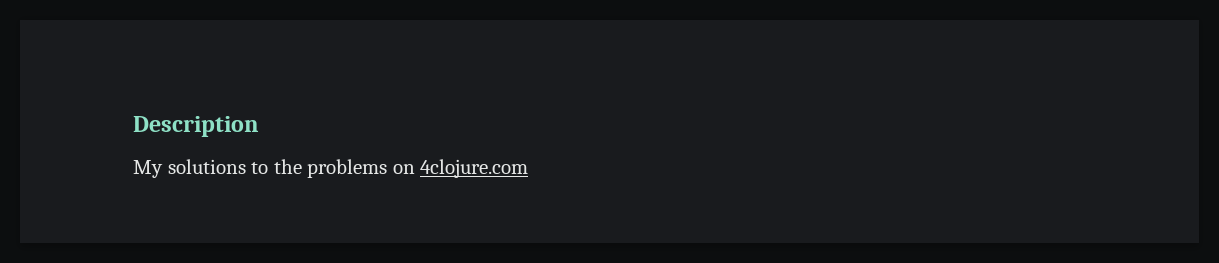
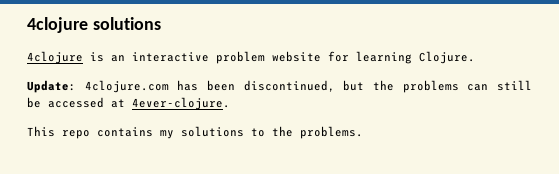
- Description
- My solutions to the problems on 4clojure.com
+ 4clojure solutions
+ 4clojure is an interactive problem website for learning Clojure.
+ Update: 4clojure.com has been discontinued, but the problems can still be accessed at 4ever-clojure.
+ This repo contains my solutions to the problems.

